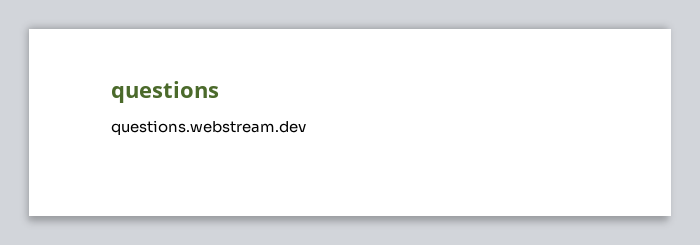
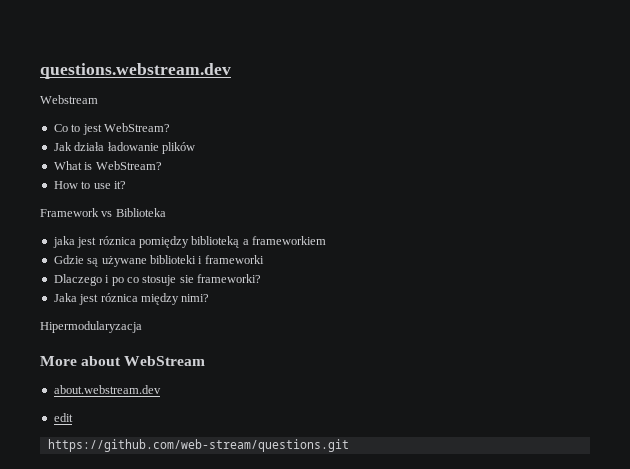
- questions
  questions.webstream.dev
+ Webstream
+ Co to jest WebStream?
+ Jak działa ładowanie plików
+ What is WebStream?
+ How to use it?
+ Framework vs Biblioteka
+ jaka jest róznica pomiędzy biblioteką a frameworkiem
+ Gdzie są używane biblioteki i frameworki
+ Dlaczego i po co stosuje sie frameworki?
+ Jaka jest róznica między nimi?
+ Hipermodularyzacja
+ More about WebStream
+ about.webstream.dev
+ edit
+ https://github.com/web-stream/questions.git

